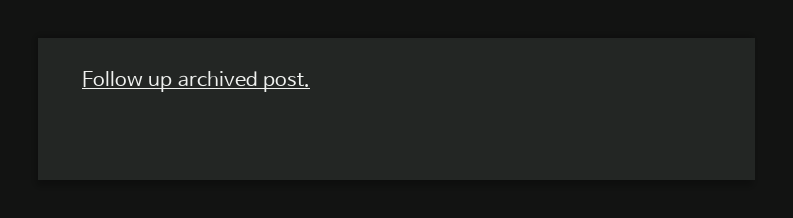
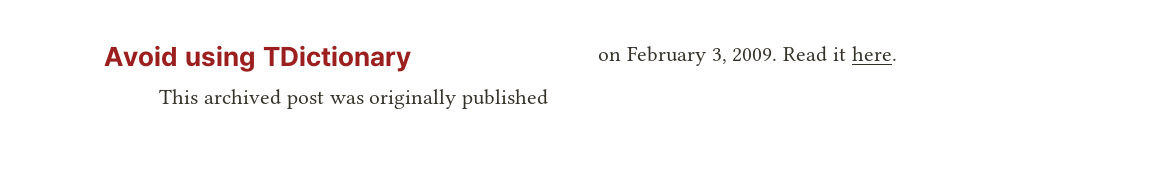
- Follow up archived post.
+ Avoid using TDictionary
+ This archived post was originally published on February 3, 2009. Read it here.

